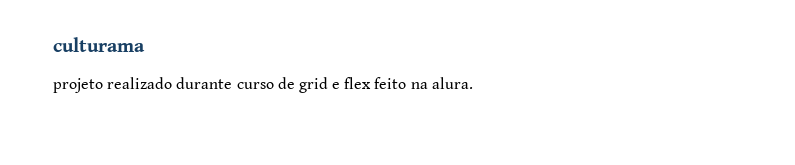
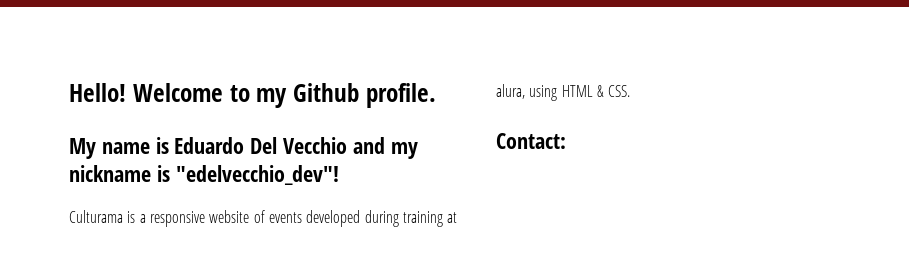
- culturama
- projeto realizado durante curso de grid e flex feito na alura.
+ Hello! Welcome to my Github profile.
+ My name is Eduardo Del Vecchio and my nickname is "edelvecchio_dev"!
+ Culturama is a responsive website of events developed during training at alura, using HTML & CSS.
+ Contact:

